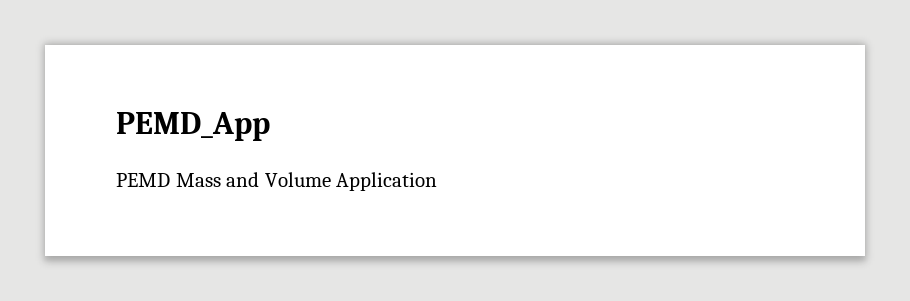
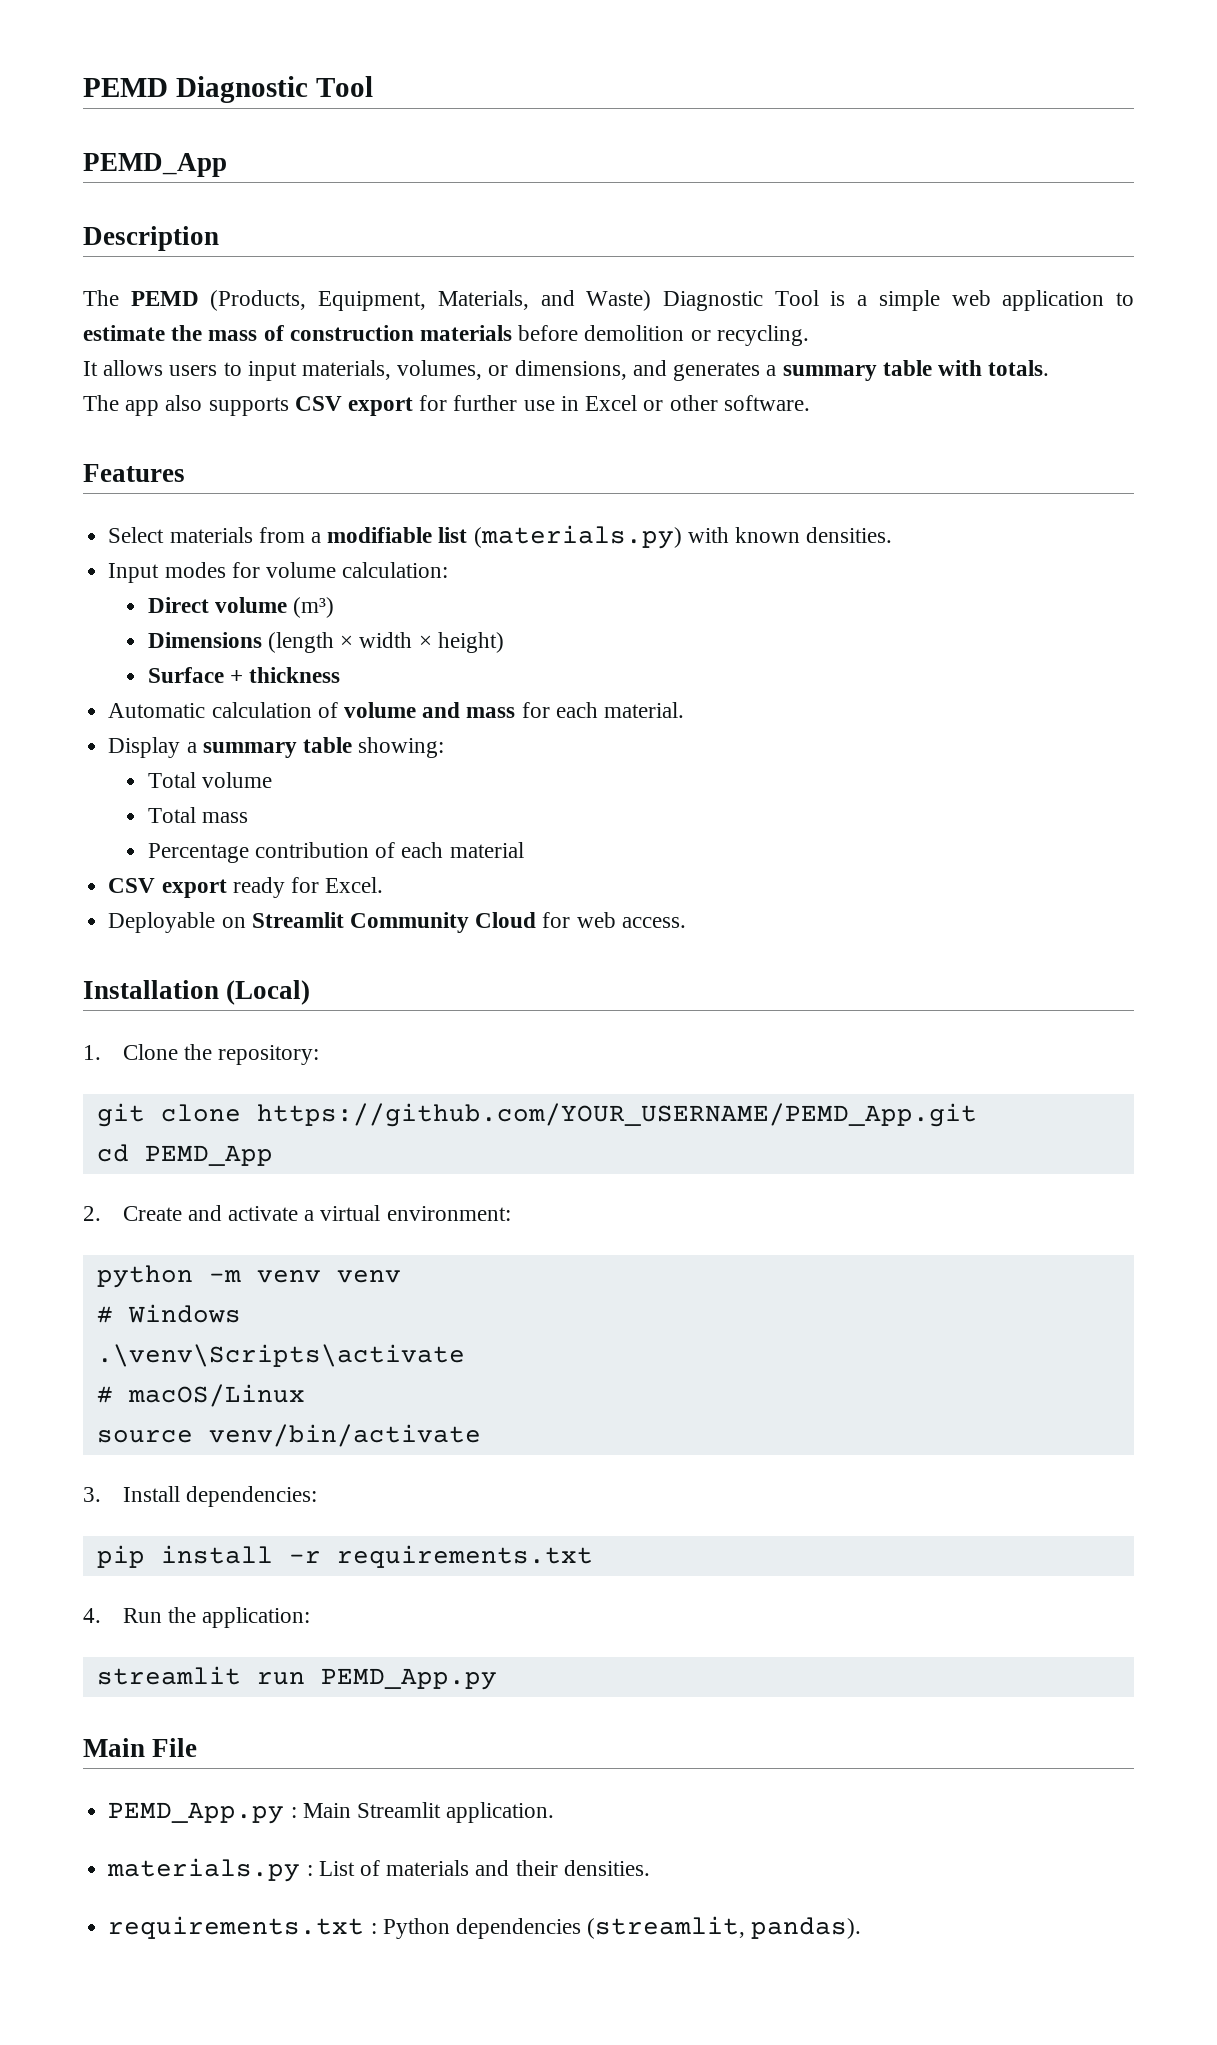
+ PEMD Diagnostic Tool
  PEMD_App
- PEMD Mass and Volume Application
+ Description
+ The PEMD (Products, Equipment, Materials, and Waste) Diagnostic Tool is a simple web application to estimate the mass of construction materials before demolition or recycling.
+ It allows users to input materials, volumes, or dimensions, and generates a summary table with totals.
+ The app also supports CSV export for further use in Excel or other software.
+ Features
+ Select materials from a modifiable list (materials.py) with known densities.
+ Input modes for volume calculation:
+ Direct volume (m³)
+ Dimensions (length × width × height)
+ Surface + thickness
+ Automatic calculation of volume and mass for each material.
+ Display a summary table showing:
+ Total volume
+ Total mass
+ Percentage contribution of each material
+ CSV export ready for Excel.
+ Deployable on Streamlit Community Cloud for web access.
+ Installation (Local)
+ 1. Clone the repository:
+ git clone https://github.com/YOUR_USERNAME/PEMD_App.git
+ cd PEMD_App
+ 2. Create and activate a virtual environment:
+ python -m venv venv
+ # Windows
+ .\venv\Scripts\activate
+ # macOS/Linux
+ source venv/bin/activate
+ 3. Install dependencies:
+ pip install -r requirements.txt
+ 4. Run the application:
+ streamlit run PEMD_App.py
+ Main File
+ PEMD_App.py : Main Streamlit application.
+ materials.py : List of materials and their densities.
+ requirements.txt : Python dependencies (streamlit, pandas).

